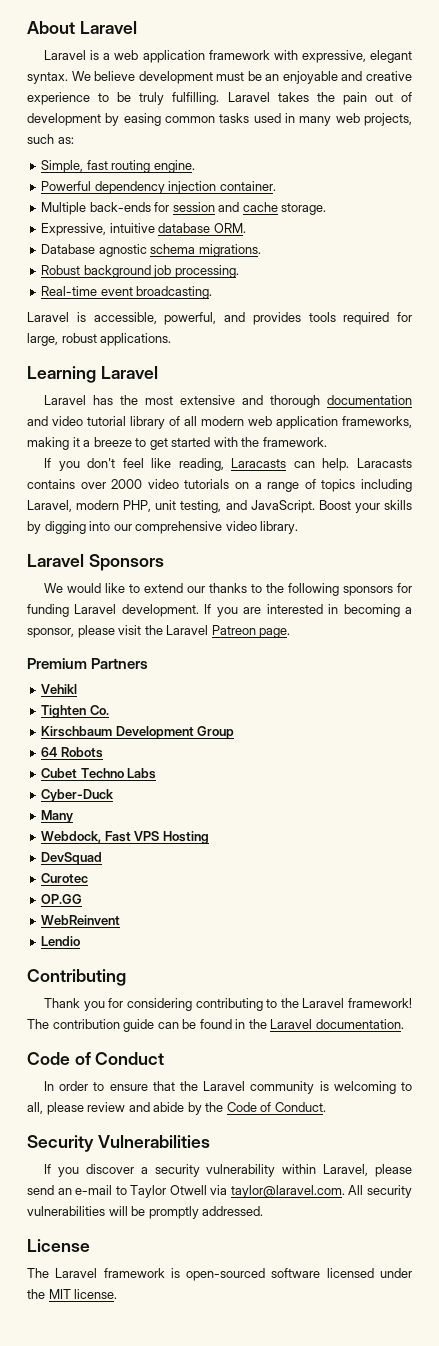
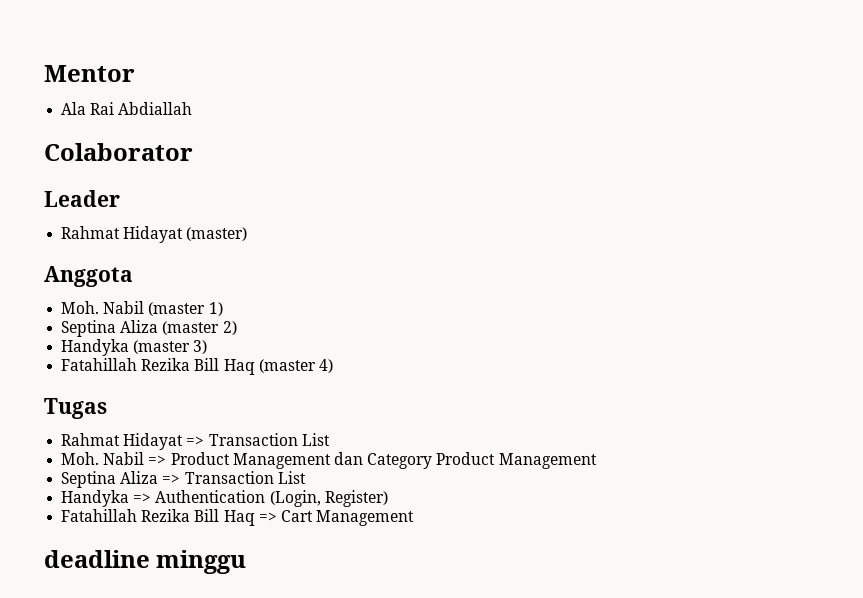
- About Laravel
- Laravel is a web application framework with expressive, elegant syntax. We believe development must be an enjoyable and creative experience to be truly fulfilling. Laravel takes the pain out of development by easing common tasks used in many web projects, such as:
- Simple, fast routing engine.
- Powerful dependency injection container.
- Multiple back-ends for session and cache storage.
- Expressive, intuitive database ORM.
- Database agnostic schema migrations.
- Robust background job processing.
- Real-time event broadcasting.
- Laravel is accessible, powerful, and provides tools required for large, robust applications.
- Learning Laravel
- Laravel has the most extensive and thorough documentation and video tutorial library of all modern web application frameworks, making it a breeze to get started with the framework.
- If you don't feel like reading, Laracasts can help. Laracasts contains over 2000 video tutorials on a range of topics including Laravel, modern PHP, unit testing, and JavaScript. Boost your skills by digging into our comprehensive video library.
- Laravel Sponsors
- We would like to extend our thanks to the following sponsors for funding Laravel development. If you are interested in becoming a sponsor, please visit the Laravel Patreon page.
- Premium Partners
- Vehikl
- Tighten Co.
- Kirschbaum Development Group
- 64 Robots
- Cubet Techno Labs
- Cyber-Duck
- Many
- Webdock, Fast VPS Hosting
- DevSquad
- Curotec
- OP.GG
- WebReinvent
- Lendio
- Contributing
- Thank you for considering contributing to the Laravel framework! The contribution guide can be found in the Laravel documentation.
- Code of Conduct
- In order to ensure that the Laravel community is welcoming to all, please review and abide by the Code of Conduct.
- Security Vulnerabilities
- If you discover a security vulnerability within Laravel, please send an e-mail to Taylor Otwell via taylor@laravel.com. All security vulnerabilities will be promptly addressed.
- License
- The Laravel framework is open-sourced software licensed under the MIT license.
+ Mentor
+ Ala Rai Abdiallah
+ Colaborator
+ Leader
+ Rahmat Hidayat (master)
+ Anggota
+ Moh. Nabil (master 1)
+ Septina Aliza (master 2)
+ Handyka (master 3)
+ Fatahillah Rezika Bill Haq (master 4)
+ Tugas
+ Rahmat Hidayat => Transaction List
+ Moh. Nabil => Product Management dan Category Product Management
+ Septina Aliza => Transaction List
+ Handyka => Authentication (Login, Register)
+ Fatahillah Rezika Bill Haq => Cart Management
+ deadline minggu

